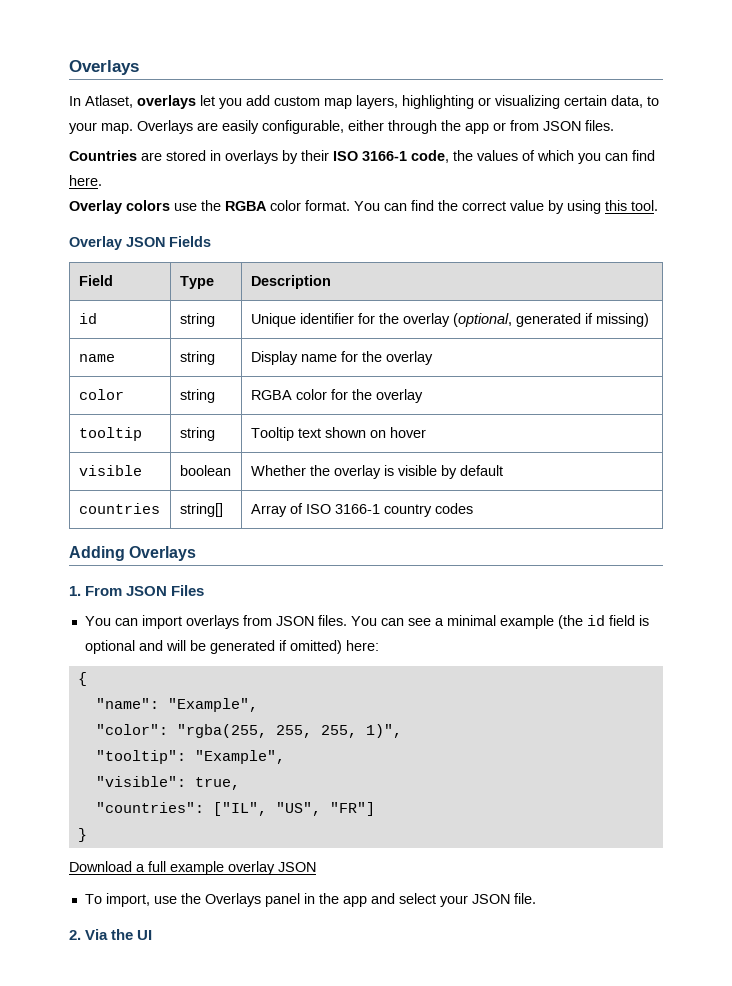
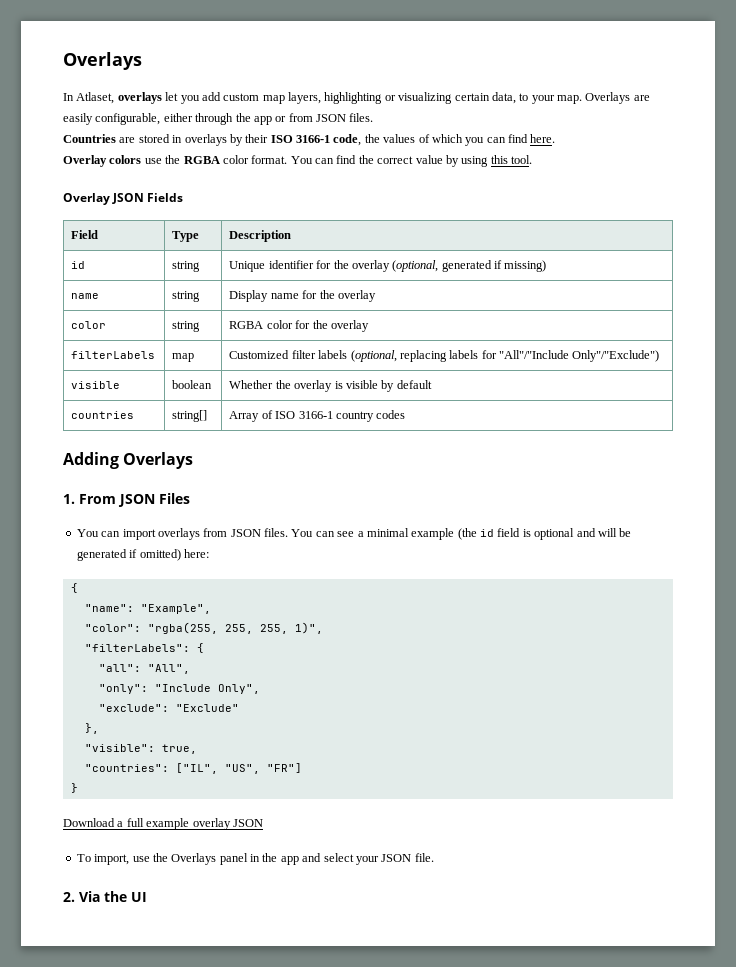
- tooltip | string | Tooltip text shown on hover
+ filterLabels | map | Customized filter labels (optional, replacing labels for "All"/"Include Only"/"Exclude")
- "tooltip": "Example",
+ "filterLabels": {
+ "all": "All",
+ "only": "Include Only",
+ "exclude": "Exclude"
+ },

